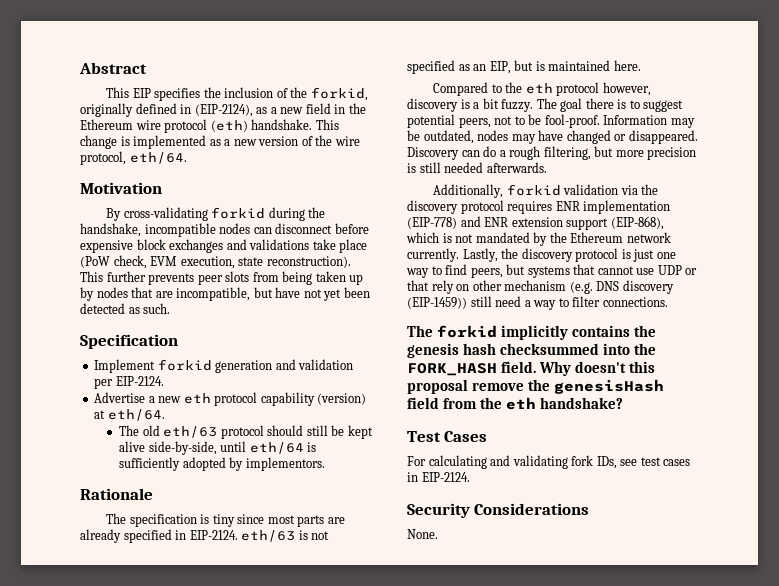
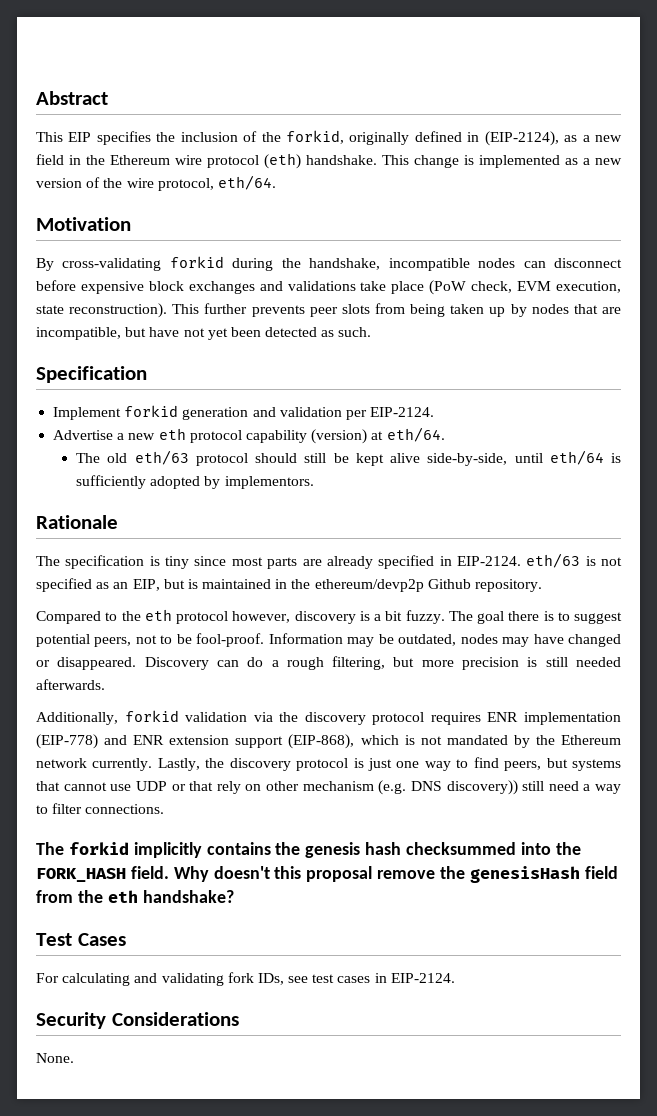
- The specification is tiny since most parts are already specified in EIP-2124. eth/63 is not specified as an EIP, but is maintained here.
+ The specification is tiny since most parts are already specified in EIP-2124. eth/63 is not specified as an EIP, but is maintained in the ethereum/devp2p Github repository.
- Lastly, the discovery protocol is just one way to find peers, but systems that cannot use UDP or that rely on other mechanism (e.g. DNS discovery (EIP-1459)) still need a way to filter connections.
+ Lastly, the discovery protocol is just one way to find peers, but systems that cannot use UDP or that rely on other mechanism (e.g. DNS discovery)) still need a way to filter connections.

